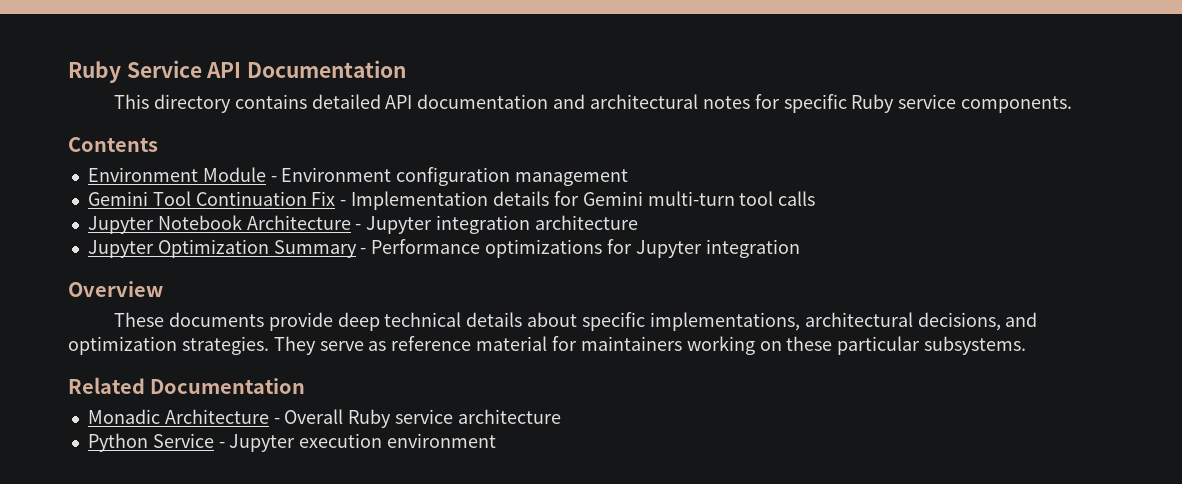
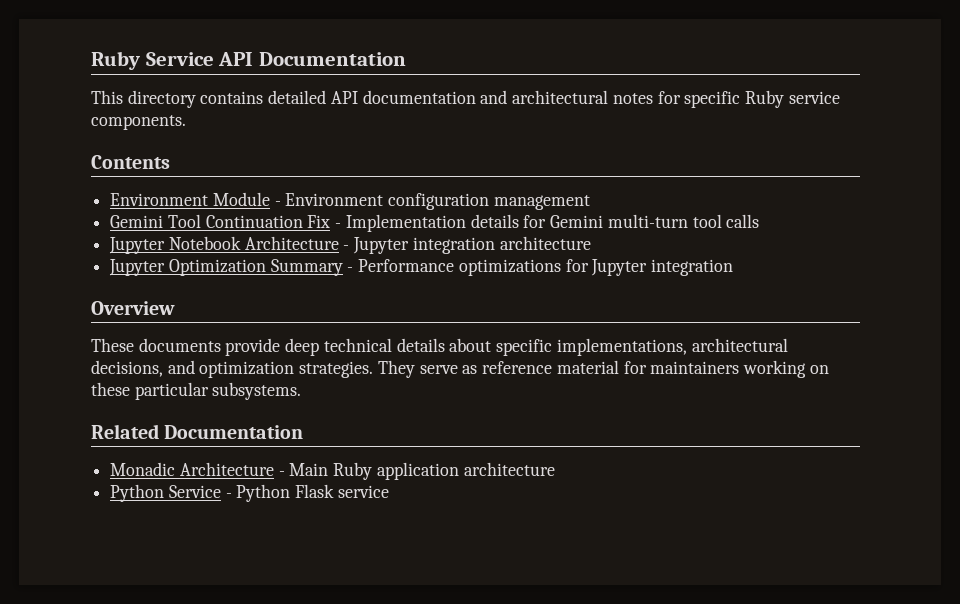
- Monadic Architecture - Overall Ruby service architecture
+ Monadic Architecture - Main Ruby application architecture
- Python Service - Jupyter execution environment
+ Python Service - Python Flask service

